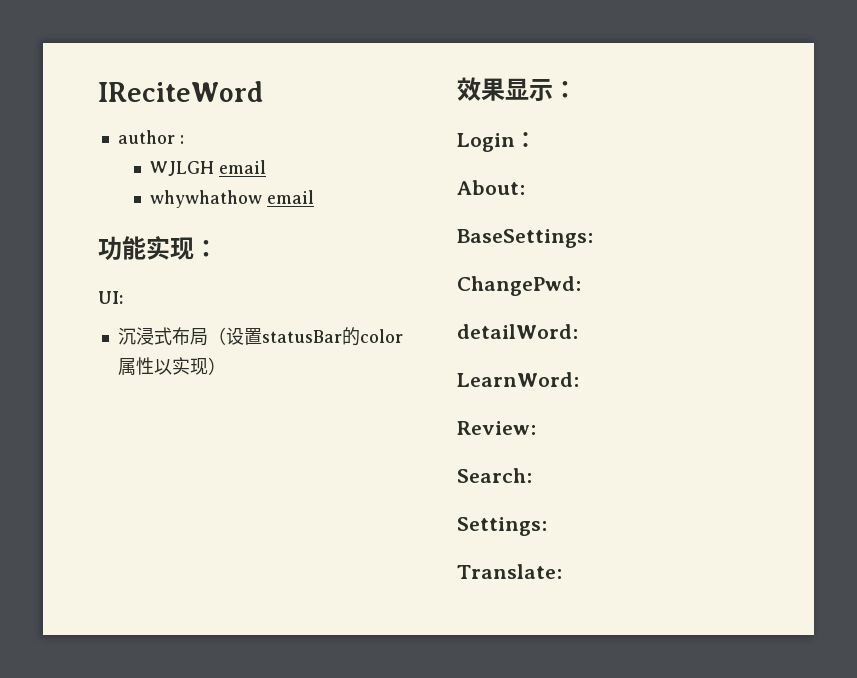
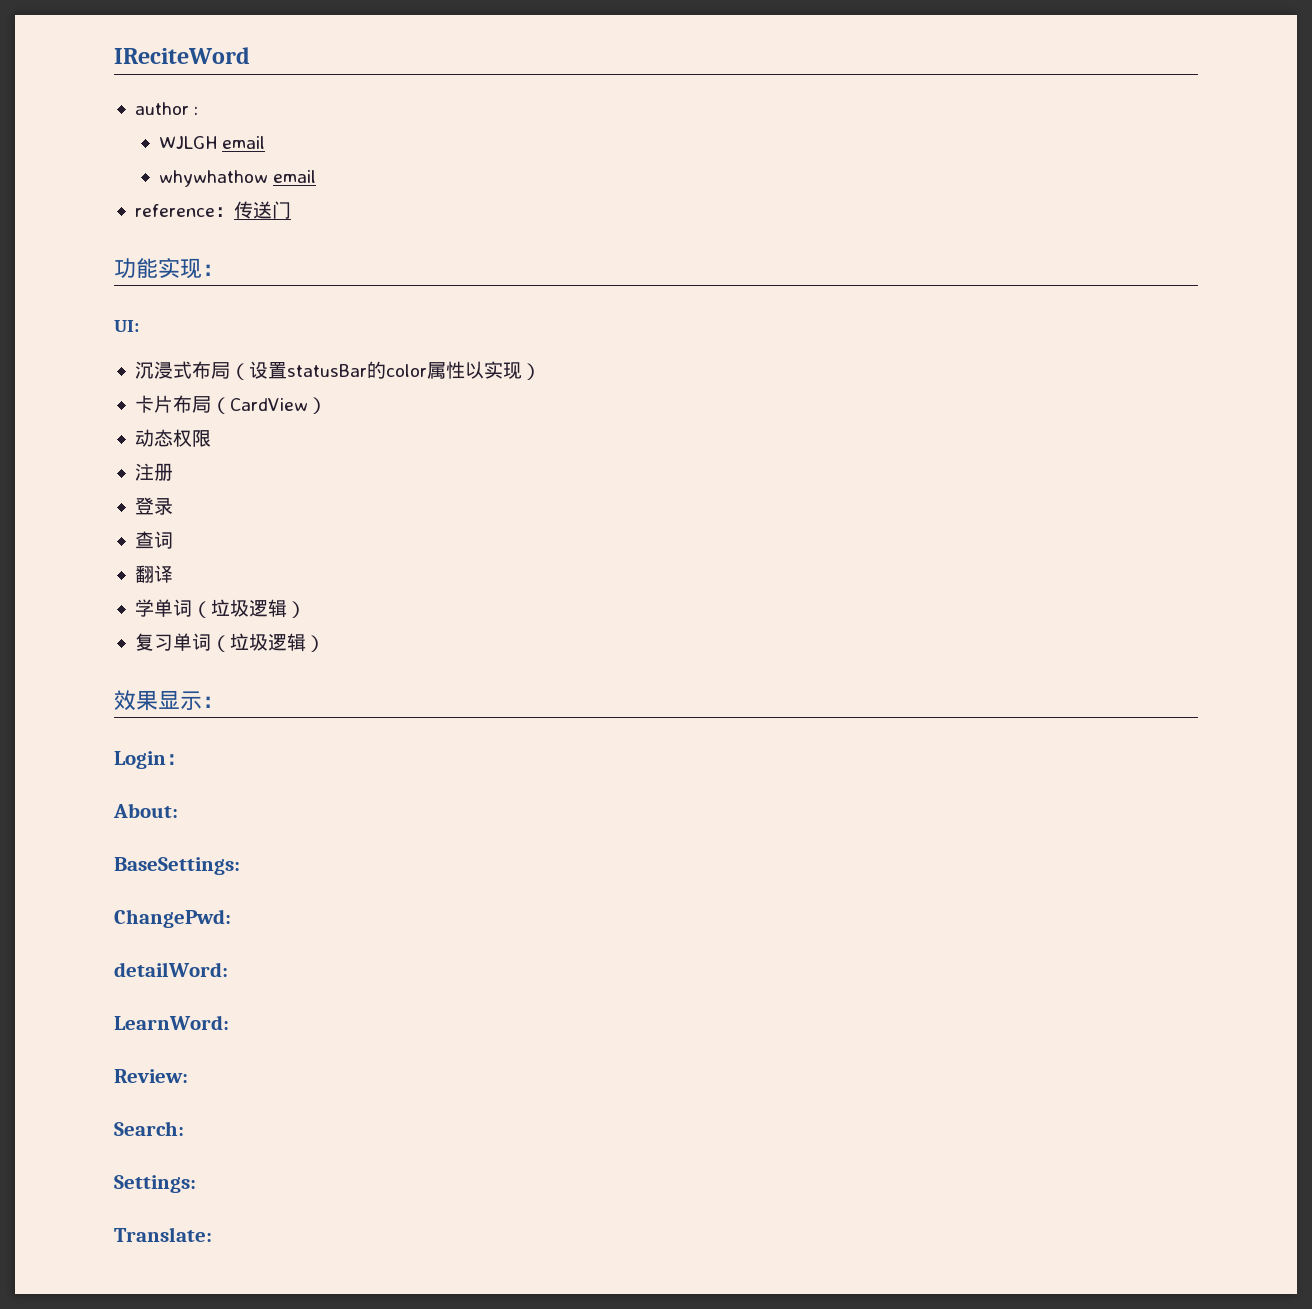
+ reference：传送门
+ 卡片布局（CardView）
+ 动态权限
+ 注册
+ 登录
+ 查词
+ 翻译
+ 学单词（垃圾逻辑）
+ 复习单词（垃圾逻辑）

